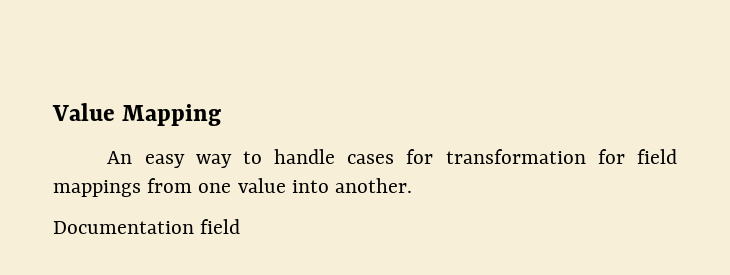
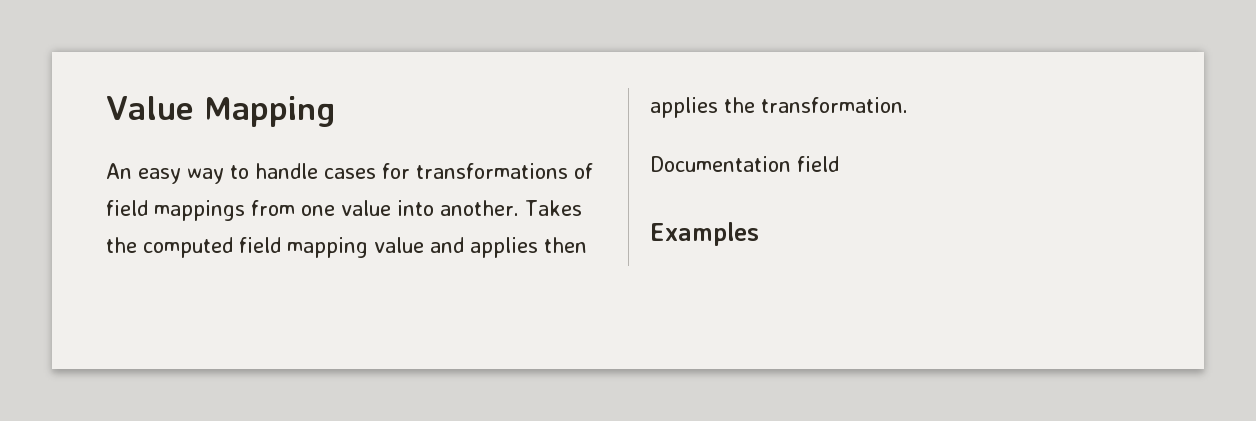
- An easy way to handle cases for transformation for field mappings from one value into another.
+ An easy way to handle cases for transformations of field mappings from one value into another. Takes the computed field mapping value and applies then applies the transformation.
+ Examples

